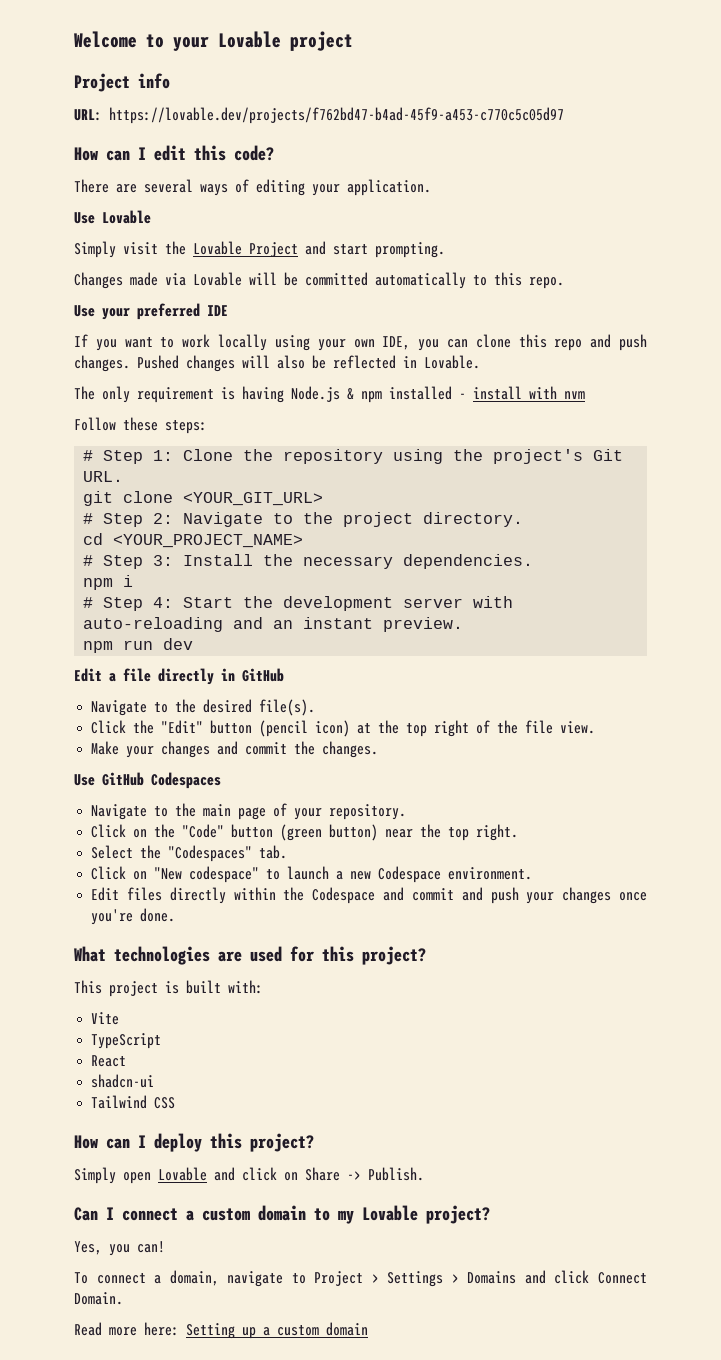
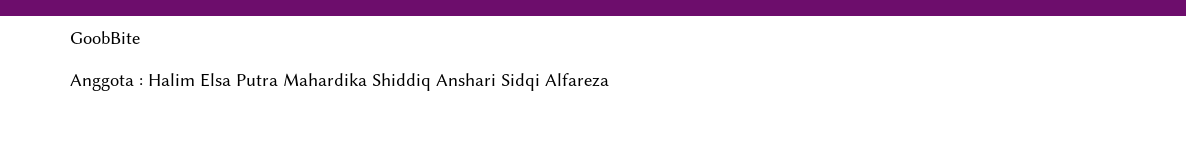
- Welcome to your Lovable project
- Project info
- URL: https://lovable.dev/projects/f762bd47-b4ad-45f9-a453-c770c5c05d97
- How can I edit this code?
- There are several ways of editing your application.
- Use Lovable
- Simply visit the Lovable Project and start prompting.
- Changes made via Lovable will be committed automatically to this repo.
- Use your preferred IDE
- If you want to work locally using your own IDE, you can clone this repo and push changes. Pushed changes will also be reflected in Lovable.
- The only requirement is having Node.js & npm installed - install with nvm
- Follow these steps:
- # Step 1: Clone the repository using the project's Git URL.
- git clone <YOUR_GIT_URL>
- # Step 2: Navigate to the project directory.
- cd <YOUR_PROJECT_NAME>
- # Step 3: Install the necessary dependencies.
- npm i
- # Step 4: Start the development server with auto-reloading and an instant preview.
- npm run dev
- Edit a file directly in GitHub
- Navigate to the desired file(s).
- Click the "Edit" button (pencil icon) at the top right of the file view.
- Make your changes and commit the changes.
- Use GitHub Codespaces
- Navigate to the main page of your repository.
- Click on the "Code" button (green button) near the top right.
- Select the "Codespaces" tab.
- Click on "New codespace" to launch a new Codespace environment.
- Edit files directly within the Codespace and commit and push your changes once you're done.
- What technologies are used for this project?
- This project is built with:
- Vite
- TypeScript
- React
- shadcn-ui
- Tailwind CSS
- How can I deploy this project?
- Simply open Lovable and click on Share -> Publish.
- Can I connect a custom domain to my Lovable project?
- Yes, you can!
- To connect a domain, navigate to Project > Settings > Domains and click Connect Domain.
- Read more here: Setting up a custom domain
+ GoobBite
+ Anggota : Halim Elsa Putra Mahardika Shiddiq Anshari Sidqi Alfareza

